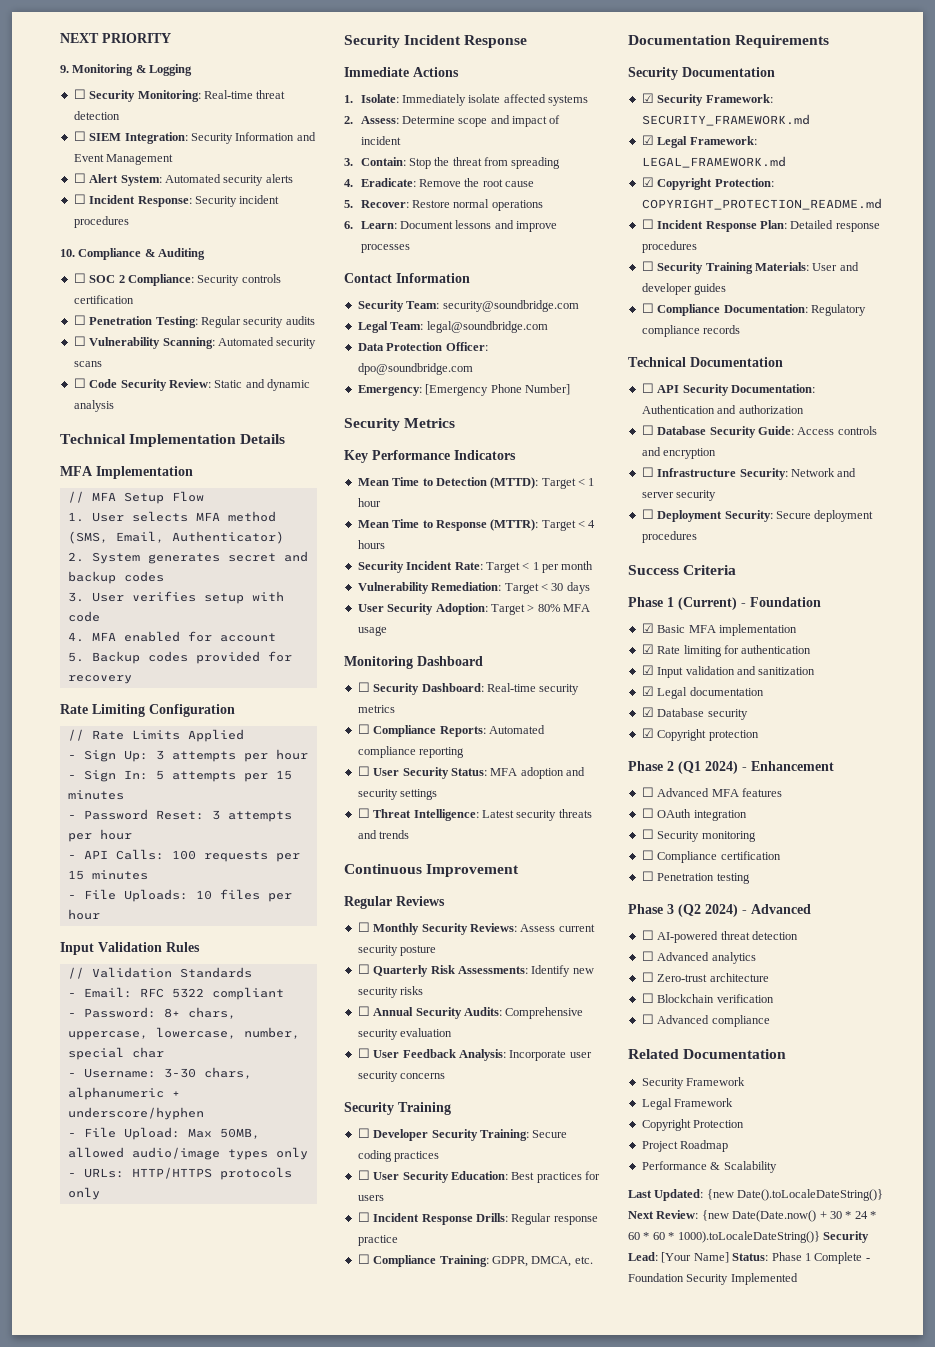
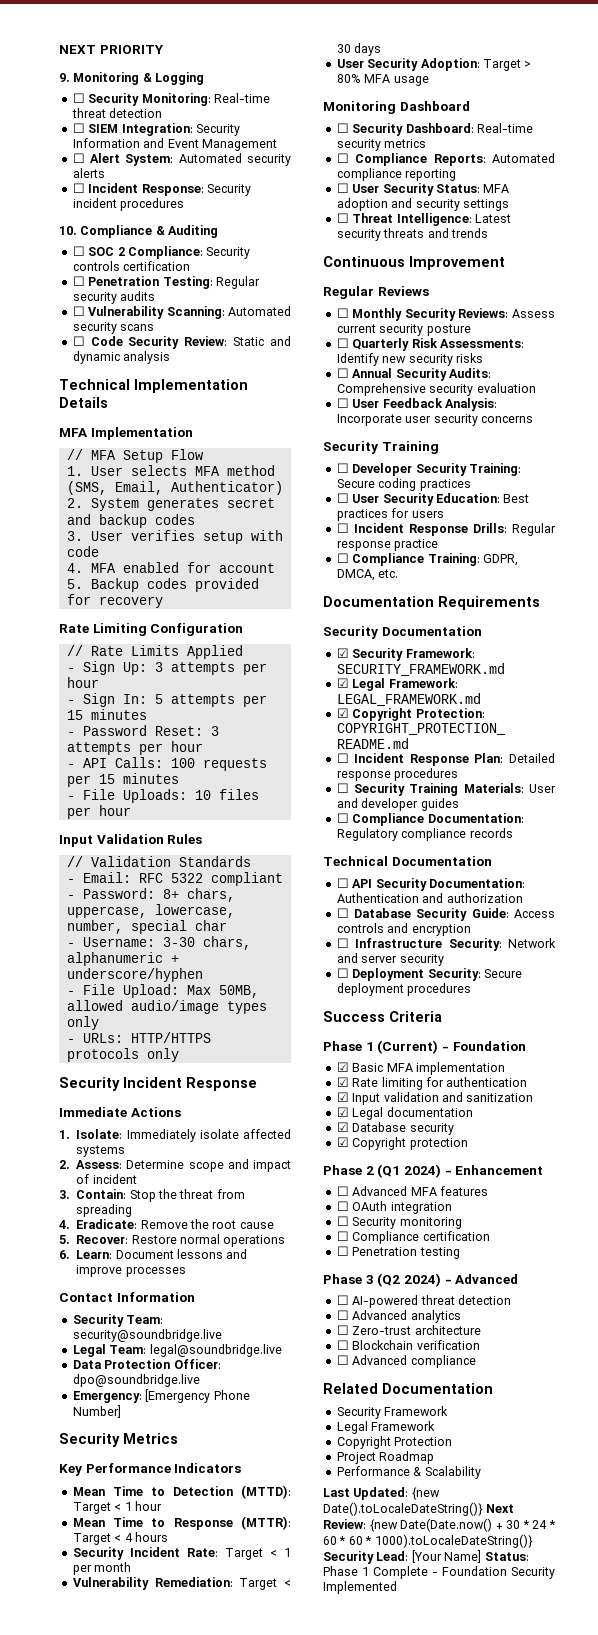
- Security Team: security@soundbridge.com
+ Security Team: security@soundbridge.live
- Legal Team: legal@soundbridge.com
+ Legal Team: legal@soundbridge.live
- Data Protection Officer: dpo@soundbridge.com
+ Data Protection Officer: dpo@soundbridge.live

